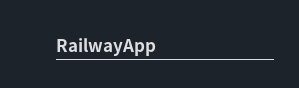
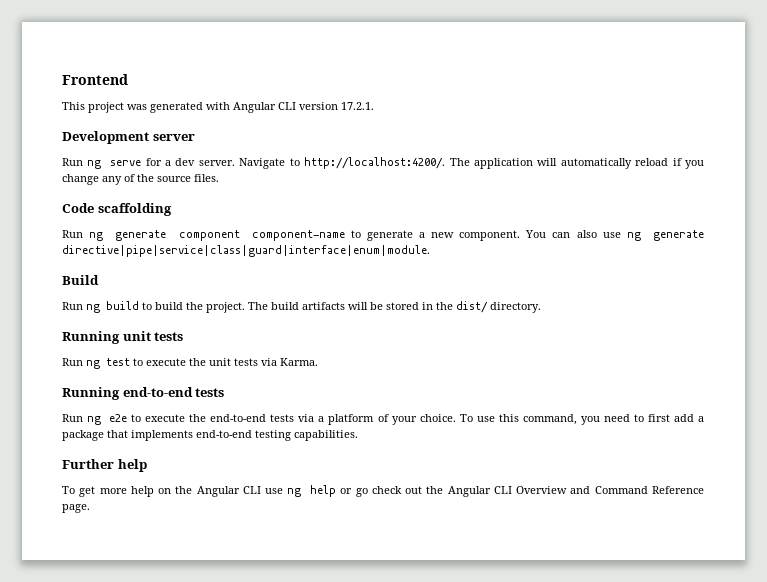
- RailwayApp
+ Frontend
+ This project was generated with Angular CLI version 17.2.1.
+ Development server
+ Run ng serve for a dev server. Navigate to http://localhost:4200/. The application will automatically reload if you change any of the source files.
+ Code scaffolding
+ Run ng generate component component-name to generate a new component. You can also use ng generate directive|pipe|service|class|guard|interface|enum|module.
+ Build
+ Run ng build to build the project. The build artifacts will be stored in the dist/ directory.
+ Running unit tests
+ Run ng test to execute the unit tests via Karma.
+ Running end-to-end tests
+ Run ng e2e to execute the end-to-end tests via a platform of your choice. To use this command, you need to first add a package that implements end-to-end testing capabilities.
+ Further help
+ To get more help on the Angular CLI use ng help or go check out the Angular CLI Overview and Command Reference page.

